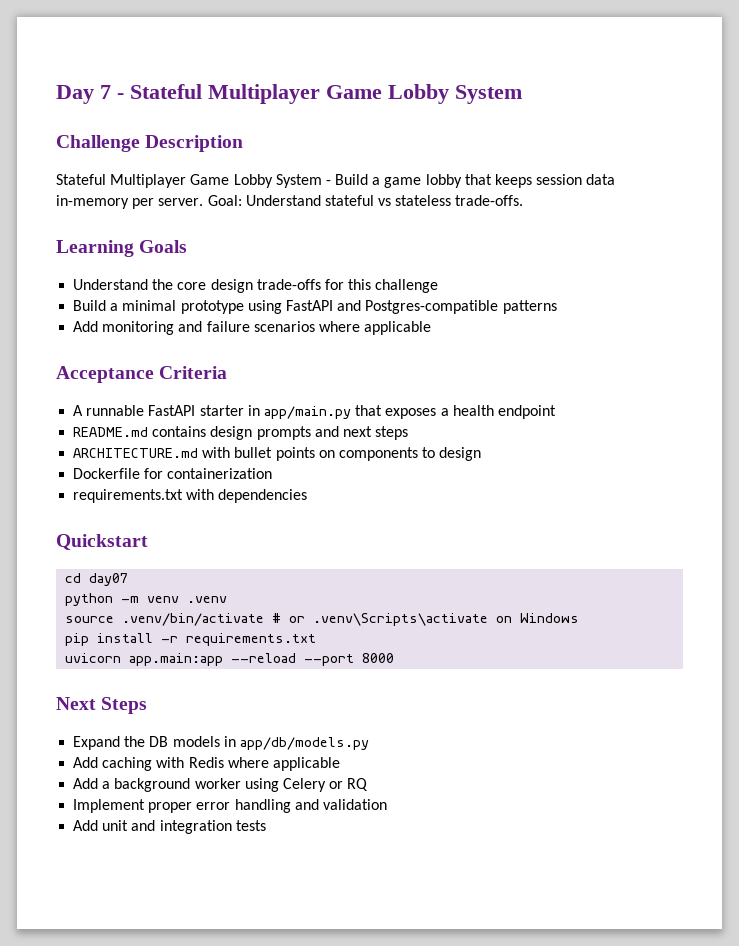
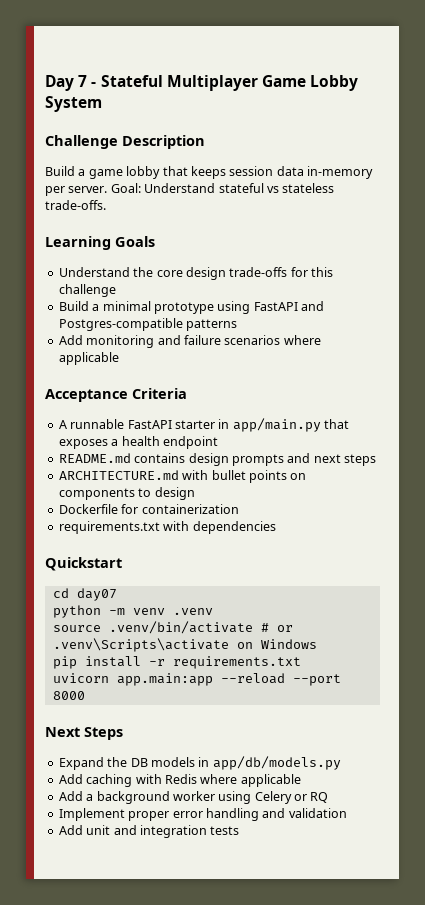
- Stateful Multiplayer Game Lobby System - Build a game lobby that keeps session data in-memory per server.
+ Build a game lobby that keeps session data in-memory per server.

